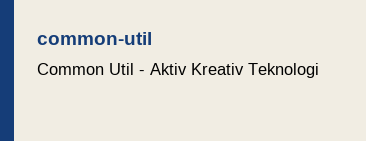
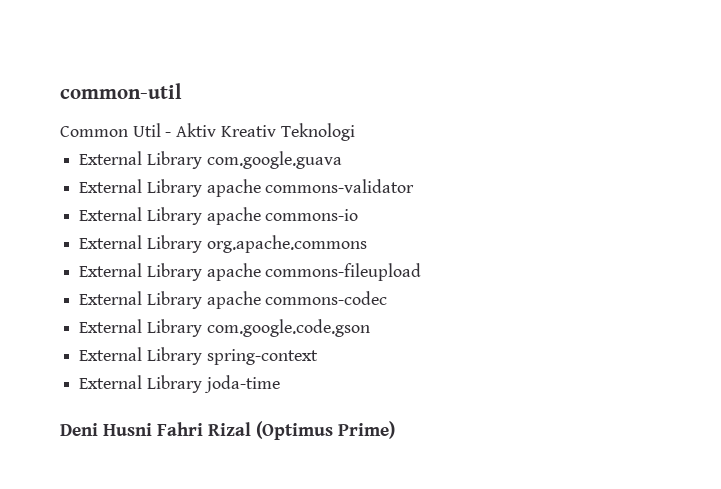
+ External Library com.google.guava
+ External Library apache commons-validator
+ External Library apache commons-io
+ External Library org.apache.commons
+ External Library apache commons-fileupload
+ External Library apache commons-codec
+ External Library com.google.code.gson
+ External Library spring-context
+ External Library joda-time
+ Deni Husni Fahri Rizal (Optimus Prime)

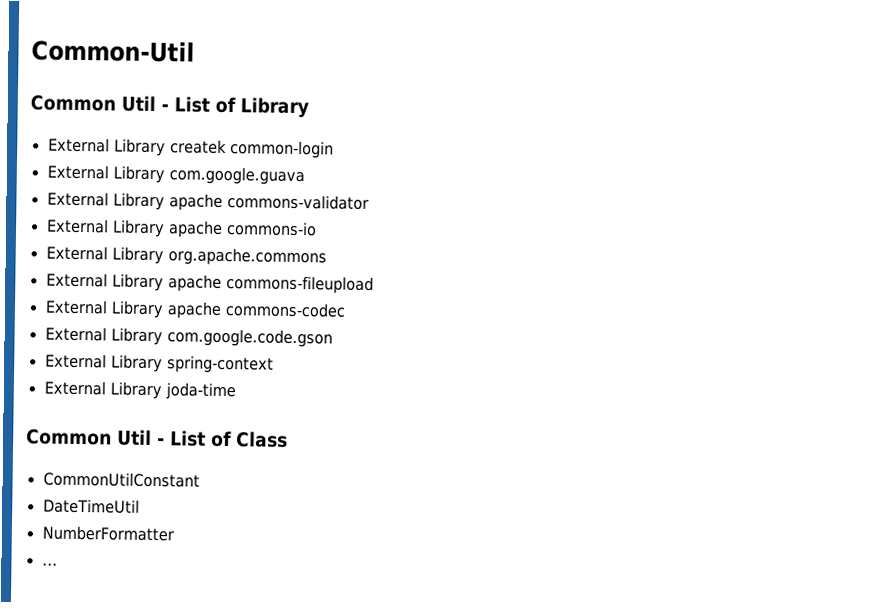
- common-util
- Common Util - Aktiv Kreativ Teknologi
+ Common-Util
+ Common Util - List of Library
+ External Library createk common-login
- Deni Husni Fahri Rizal (Optimus Prime)
+ Common Util - List of Class
+ CommonUtilConstant
+ DateTimeUtil
+ NumberFormatter
+ ...

